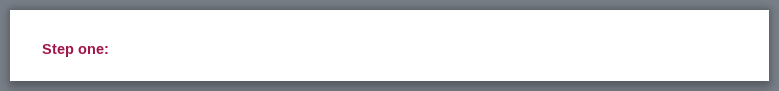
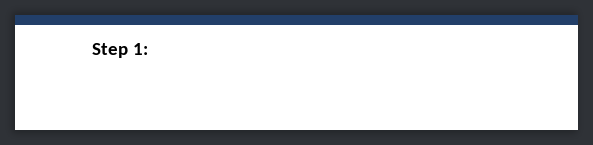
- Step one:
+ Step 1:

